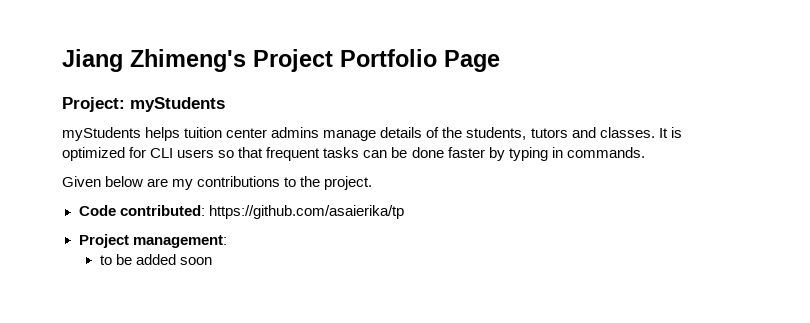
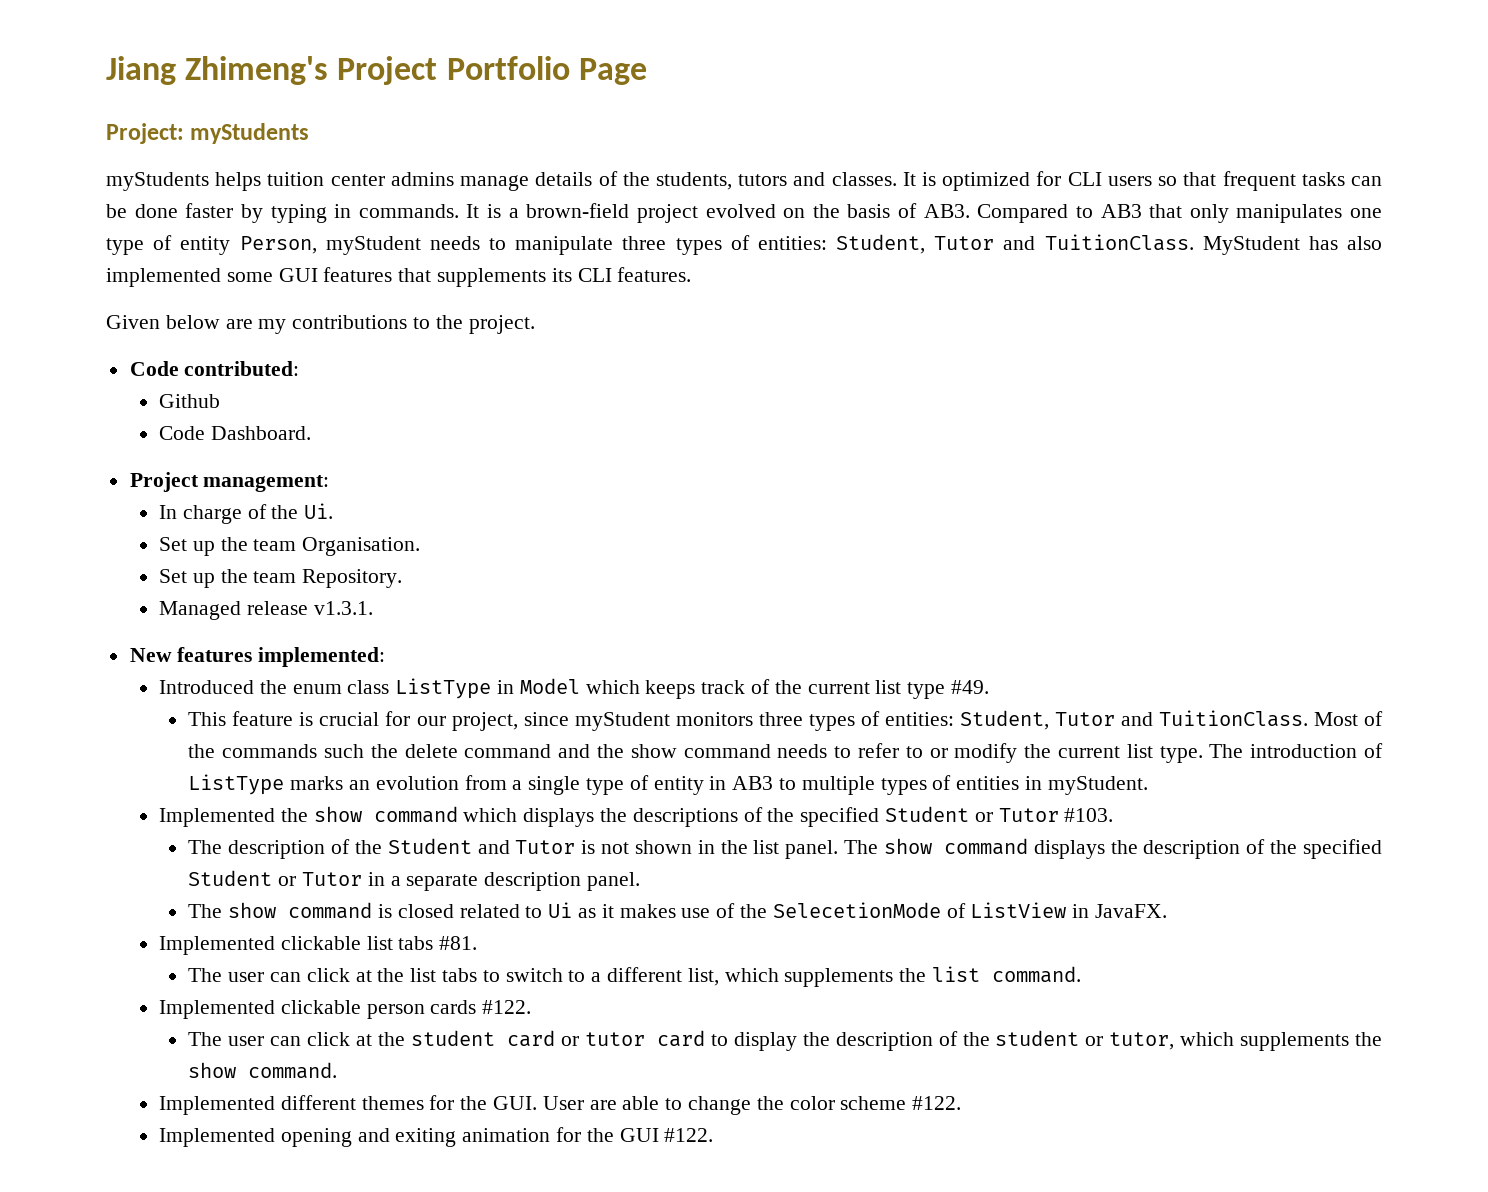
+ It is a brown-field project evolved on the basis of AB3. Compared to AB3 that only manipulates one type of entity Person, myStudent needs to manipulate three types of entities: Student, Tutor and TuitionClass. MyStudent has also implemented some GUI features that supplements its CLI features.
- Code contributed: https://github.com/asaierika/tp
+ Code contributed:
+ Github
+ Code Dashboard.
- to be added soon
+ In charge of the Ui.
+ Set up the team Organisation.
+ Set up the team Repository.
+ Managed release v1.3.1.
+ New features implemented:
+ Introduced the enum class ListType in Model which keeps track of the current list type #49.
+ This feature is crucial for our project, since myStudent monitors three types of entities: Student, Tutor and TuitionClass. Most of the commands such the delete command and the show command needs to refer to or modify the current list type. The introduction of ListType marks an evolution from a single type of entity in AB3 to multiple types of entities in myStudent.
+ Implemented the show command which displays the descriptions of the specified Student or Tutor #103.
+ The description of the Student and Tutor is not shown in the list panel. The show command displays the description of the specified Student or Tutor in a separate description panel.
+ The show command is closed related to Ui as it makes use of the SelecetionMode of ListView in JavaFX.
+ Implemented clickable list tabs #81.
+ The user can click at the list tabs to switch to a different list, which supplements the list command.
+ Implemented clickable person cards #122.
+ The user can click at the student card or tutor card to display the description of the student or tutor, which supplements the show command.
+ Implemented different themes for the GUI. User are able to change the color scheme #122.
+ Implemented opening and exiting animation for the GUI #122.

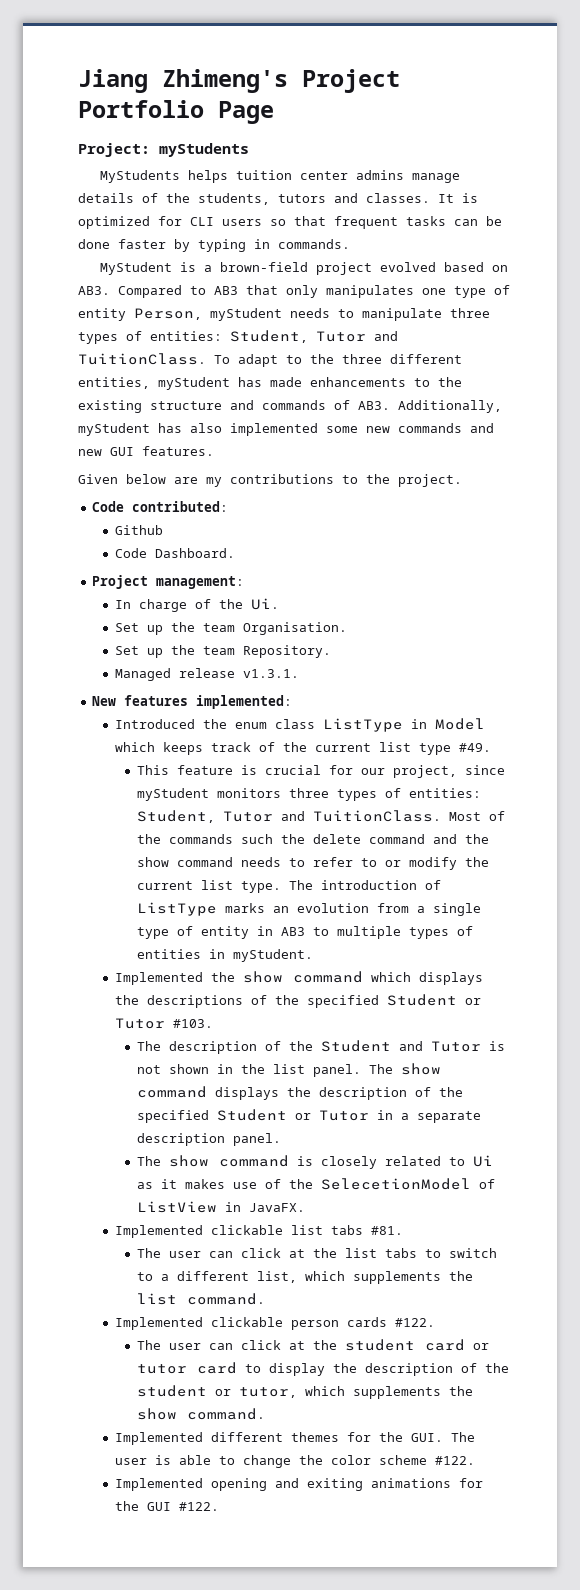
- myStudents helps tuition center admins manage details of the students, tutors and classes.
+ MyStudents helps tuition center admins manage details of the students, tutors and classes.
- It is optimized for CLI users so that frequent tasks can be done faster by typing in commands. It is a brown-field project evolved on the basis of AB3. Compared to AB3 that only manipulates one type of entity Person, myStudent needs to manipulate three types of entities: Student, Tutor and TuitionClass.
+ It is optimized for CLI users so that frequent tasks can be done faster by typing in commands.
+ MyStudent is a brown-field project evolved based on AB3. Compared to AB3 that only manipulates one type of entity Person, myStudent needs to manipulate three types of entities: Student, Tutor and TuitionClass.
- MyStudent has also implemented some GUI features that supplements its CLI features.
+ To adapt to the three different entities, myStudent has made enhancements to the existing structure and commands of AB3. Additionally, myStudent has also implemented some new commands and new GUI features.
- The show command is closed related to Ui as it makes use of the SelecetionMode of ListView in JavaFX.
+ The show command is closely related to Ui as it makes use of the SelecetionModel of ListView in JavaFX.
- Implemented different themes for the GUI. User are able to change the color scheme #122.
+ Implemented different themes for the GUI. The user is able to change the color scheme #122.
- Implemented opening and exiting animation for the GUI #122.
+ Implemented opening and exiting animations for the GUI #122.

